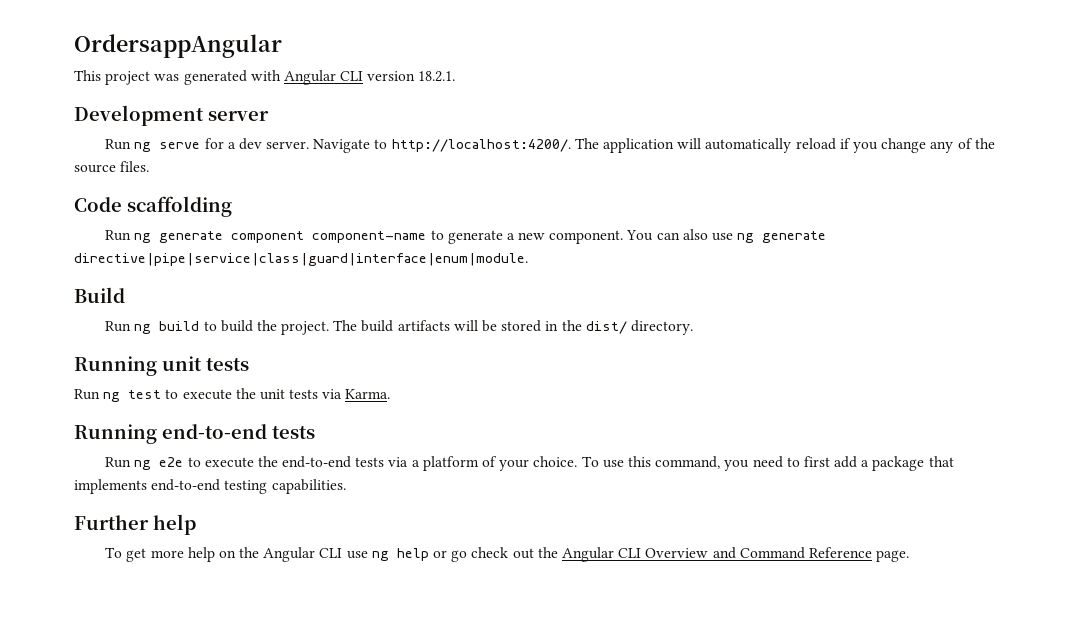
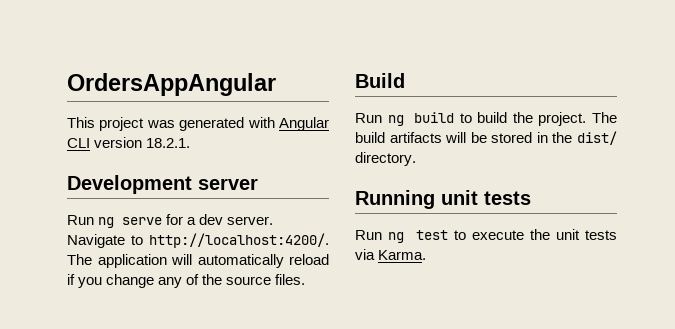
- OrdersappAngular
+ OrdersAppAngular
- Code scaffolding
- Run ng generate component component-name to generate a new component. You can also use ng generate directive|pipe|service|class|guard|interface|enum|module.
- Running end-to-end tests
- Run ng e2e to execute the end-to-end tests via a platform of your choice. To use this command, you need to first add a package that implements end-to-end testing capabilities.
- Further help
- To get more help on the Angular CLI use ng help or go check out the Angular CLI Overview and Command Reference page.

